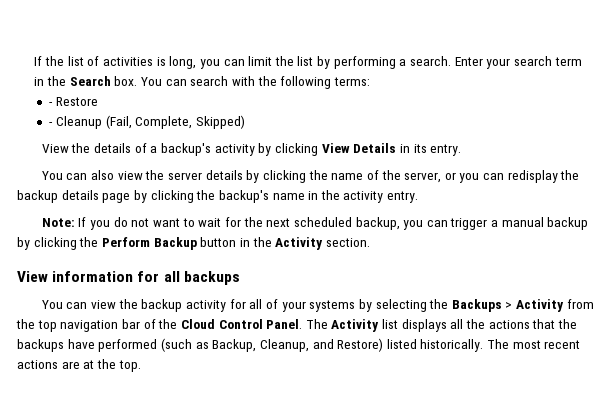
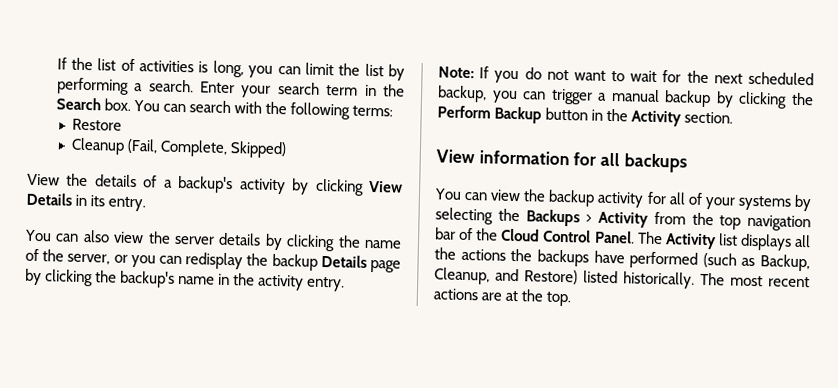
- - Restore
+ Restore
- - Cleanup (Fail, Complete, Skipped)
+ Cleanup (Fail, Complete, Skipped)
- You can also view the server details by clicking the name of the server, or you can redisplay the backup details page by clicking the backup's name in the activity entry.
+ You can also view the server details by clicking the name of the server, or you can redisplay the backup Details page by clicking the backup's name in the activity entry.
- The Activity list displays all the actions that the backups have performed (such as Backup, Cleanup, and Restore) listed historically.
+ The Activity list displays all the actions the backups have performed (such as Backup, Cleanup, and Restore) listed historically.

